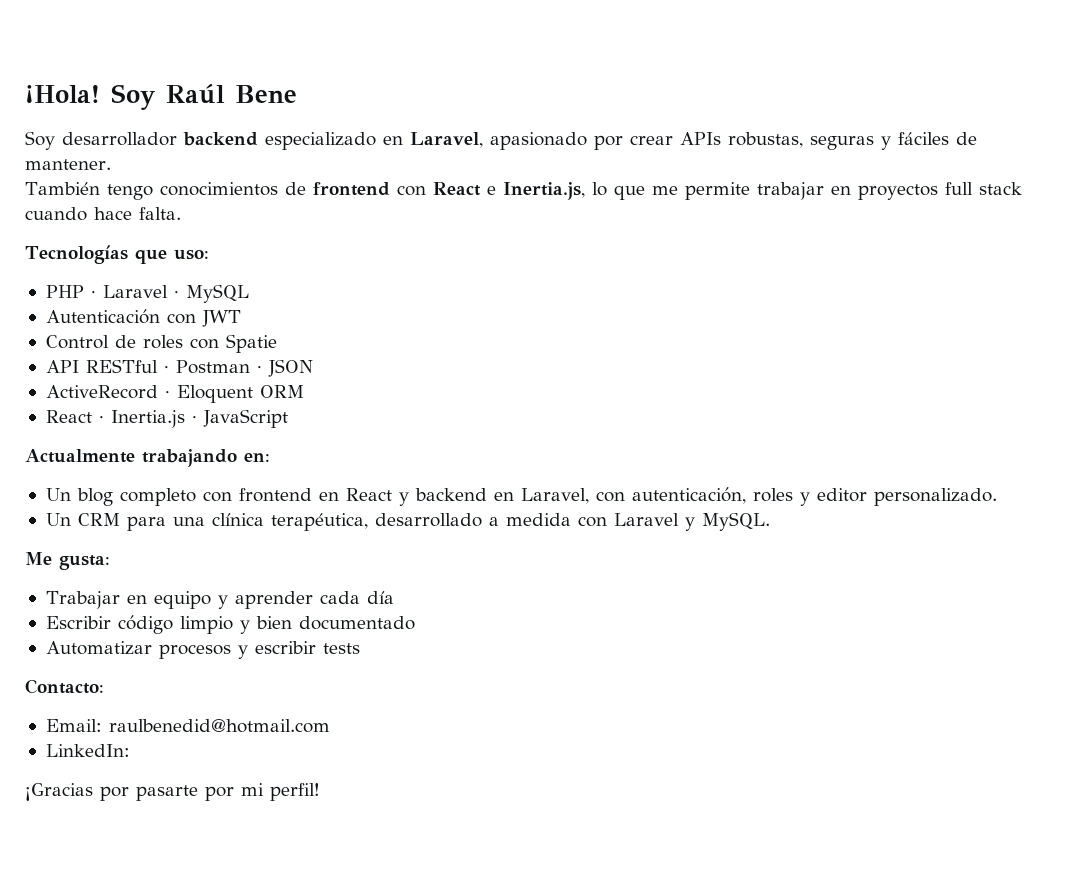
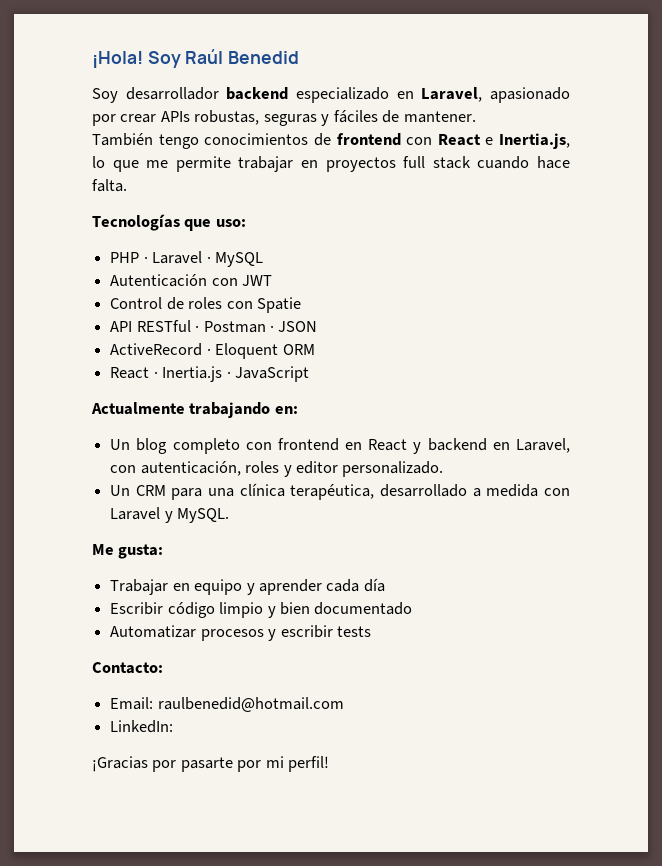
- Soy Raúl Bene
+ Soy Raúl Benedid

